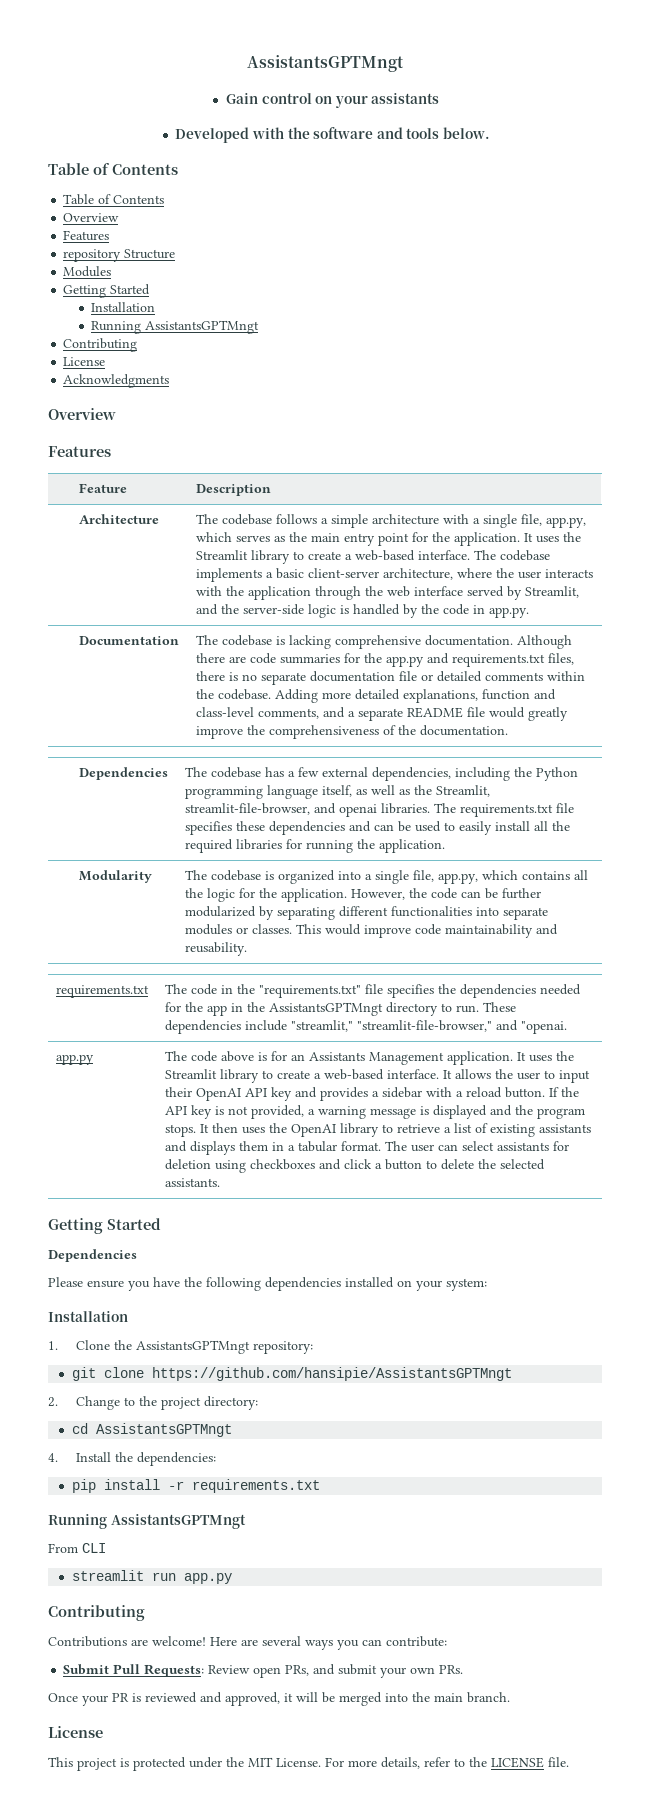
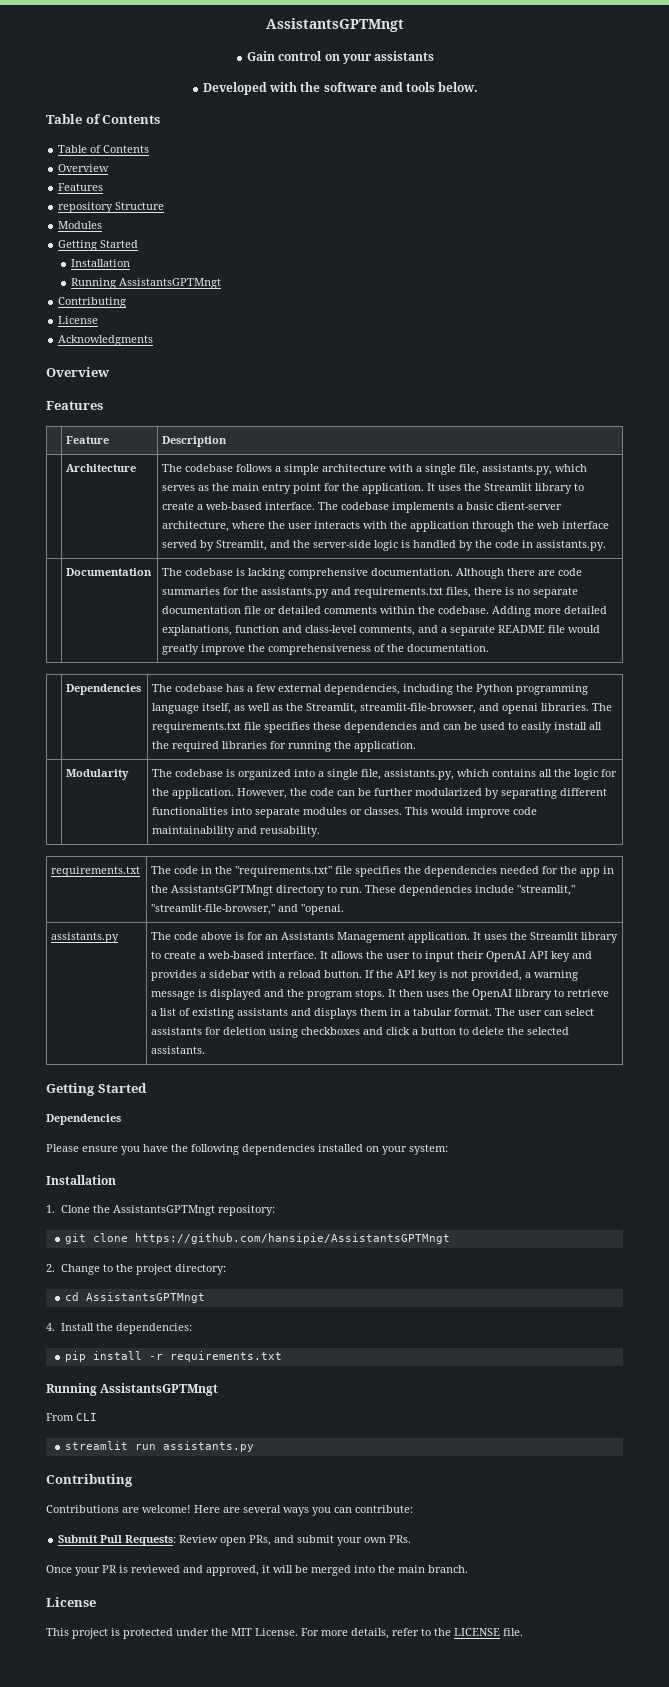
- The codebase follows a simple architecture with a single file, app.py, which serves as the main entry point for the application.
+ The codebase follows a simple architecture with a single file, assistants.py, which serves as the main entry point for the application.
- The codebase implements a basic client-server architecture, where the user interacts with the application through the web interface served by Streamlit, and the server-side logic is handled by the code in app.py.
+ The codebase implements a basic client-server architecture, where the user interacts with the application through the web interface served by Streamlit, and the server-side logic is handled by the code in assistants.py.
- Although there are code summaries for the app.py and requirements.txt files, there is no separate documentation file or detailed comments within the codebase.
+ Although there are code summaries for the assistants.py and requirements.txt files, there is no separate documentation file or detailed comments within the codebase.
- The codebase is organized into a single file, app.py, which contains all the logic for the application.
+ The codebase is organized into a single file, assistants.py, which contains all the logic for the application.
  requirements.txt | The code in the "requirements.txt" file specifies the dependencies needed for the app in the AssistantsGPTMngt directory to run. These dependencies include "streamlit," "streamlit-file-browser," and "openai.
- app.py
+ assistants.py
- streamlit run app.py
+ streamlit run assistants.py

